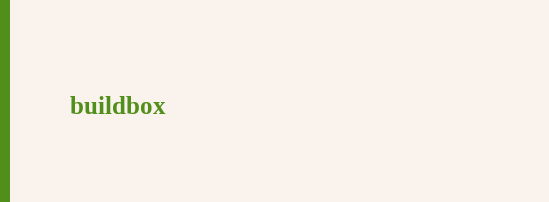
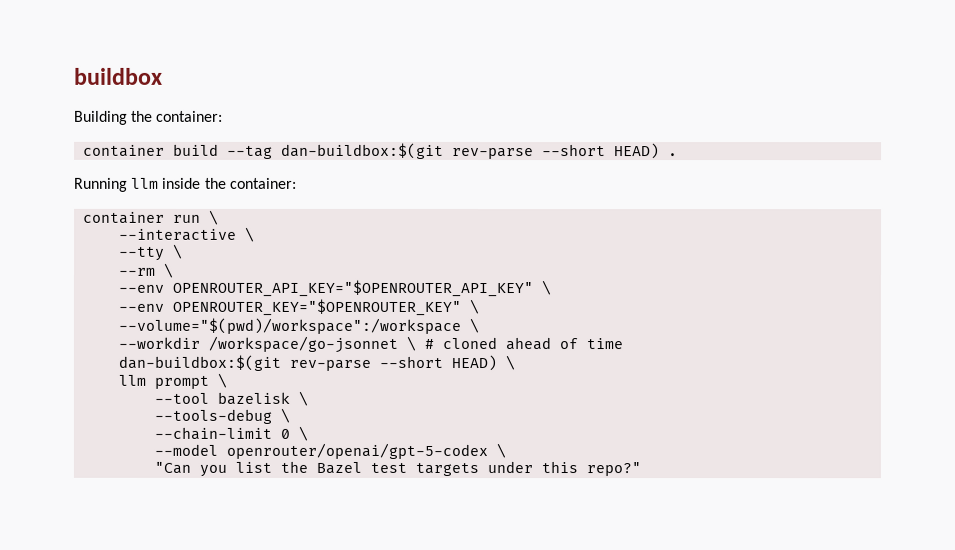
+ Building the container:
+ container build --tag dan-buildbox:$(git rev-parse --short HEAD) .
+ Running llm inside the container:
+ container run \
+ --interactive \
+ --tty \
+ --rm \
+ --env OPENROUTER_API_KEY="$OPENROUTER_API_KEY" \
+ --env OPENROUTER_KEY="$OPENROUTER_KEY" \
+ --volume="$(pwd)/workspace":/workspace \
+ --workdir /workspace/go-jsonnet \ # cloned ahead of time
+ dan-buildbox:$(git rev-parse --short HEAD) \
+ llm prompt \
+ --tool bazelisk \
+ --tools-debug \
+ --chain-limit 0 \
+ --model openrouter/openai/gpt-5-codex \
+ "Can you list the Bazel test targets under this repo?"

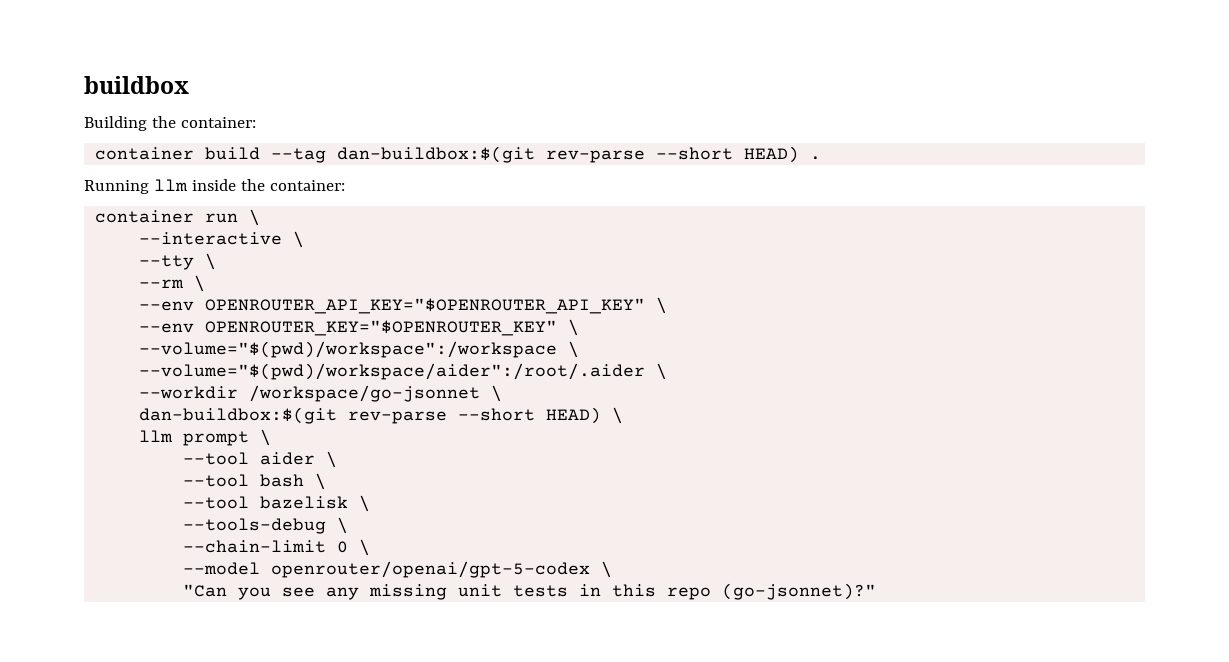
+ --volume="$(pwd)/workspace/aider":/root/.aider \
- --workdir /workspace/go-jsonnet \ # cloned ahead of time
+ --workdir /workspace/go-jsonnet \
+ --tool aider \
+ --tool bash \
- "Can you list the Bazel test targets under this repo?"
+ "Can you see any missing unit tests in this repo (go-jsonnet)?"

